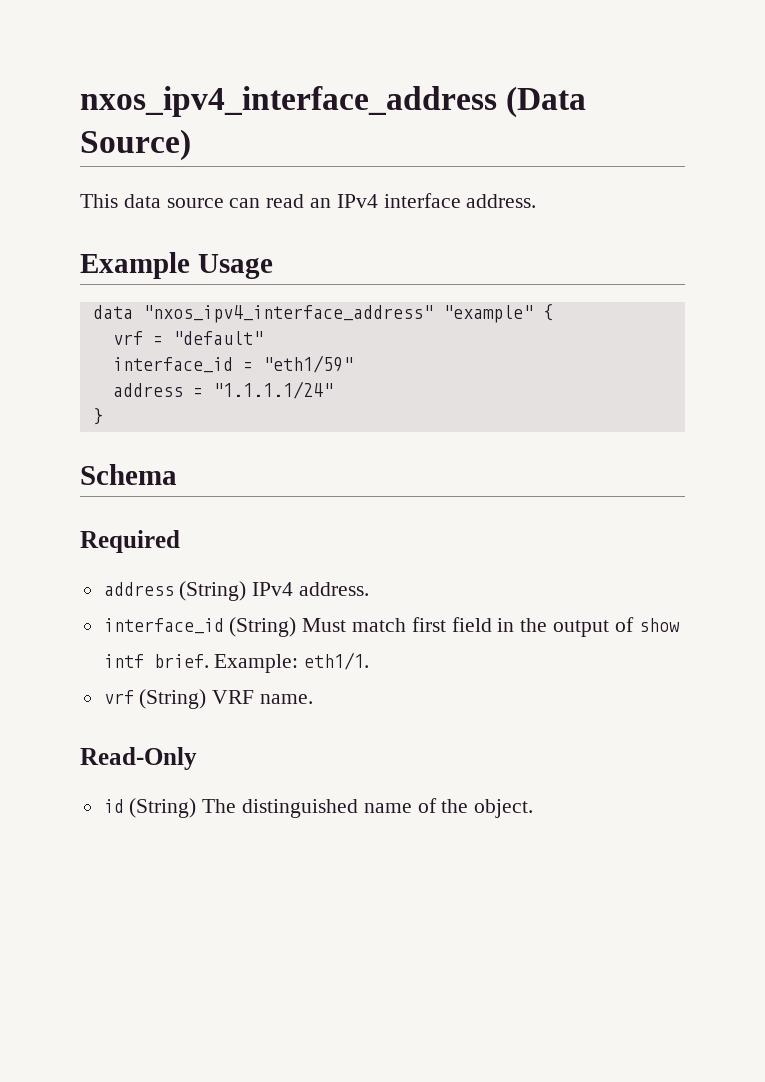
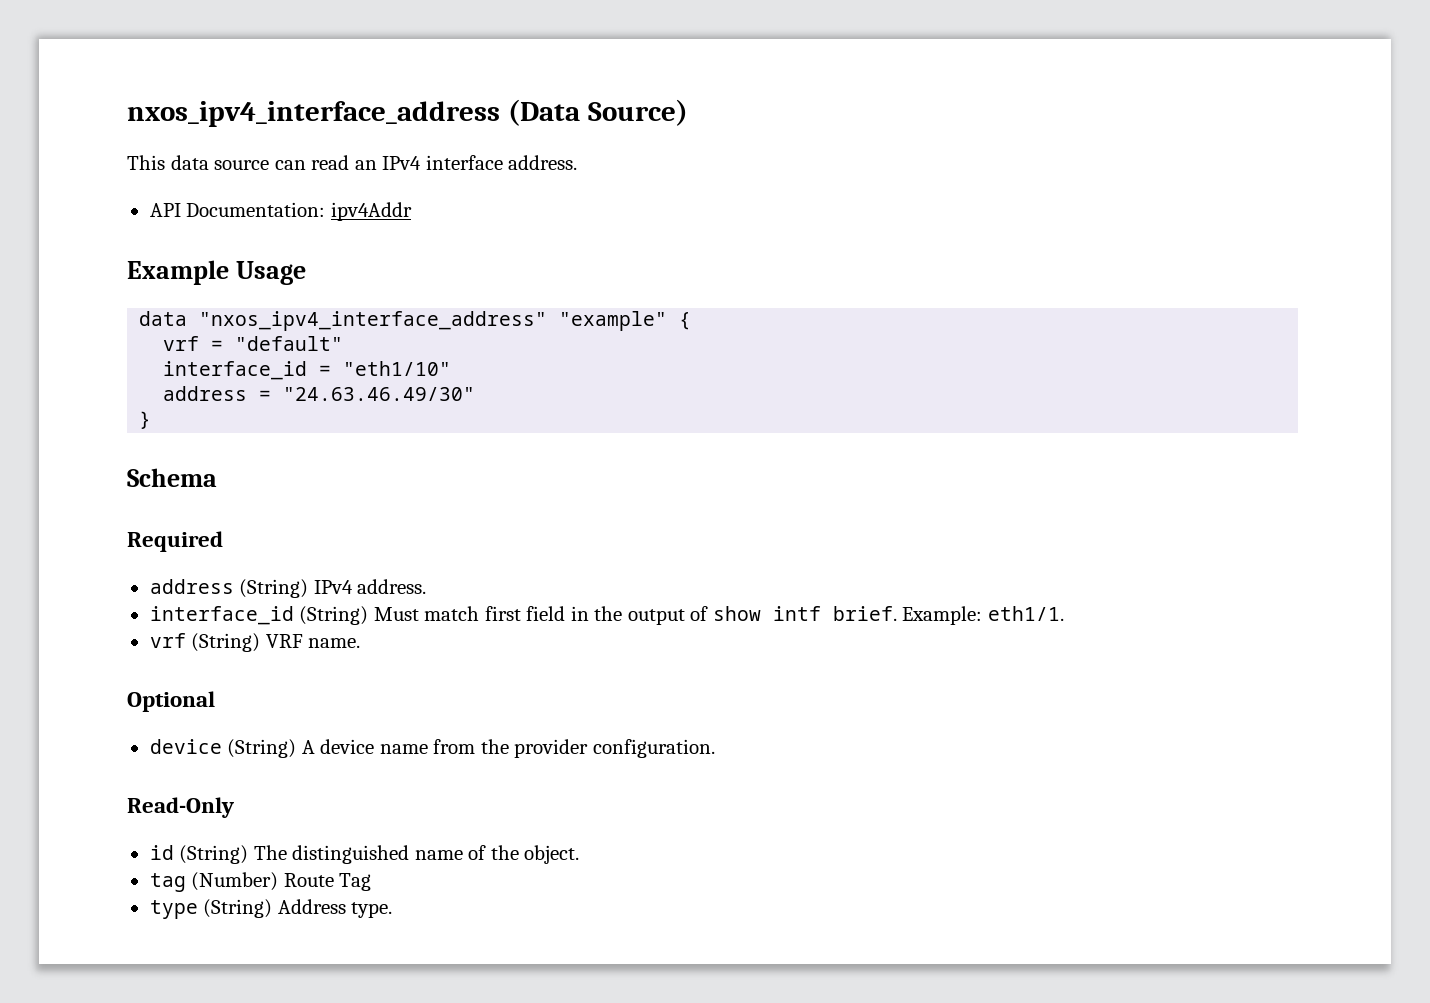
+ API Documentation: ipv4Addr
- interface_id = "eth1/59"
+ interface_id = "eth1/10"
- address = "1.1.1.1/24"
+ address = "24.63.46.49/30"
+ Optional
+ device (String) A device name from the provider configuration.
+ tag (Number) Route Tag
+ type (String) Address type.

